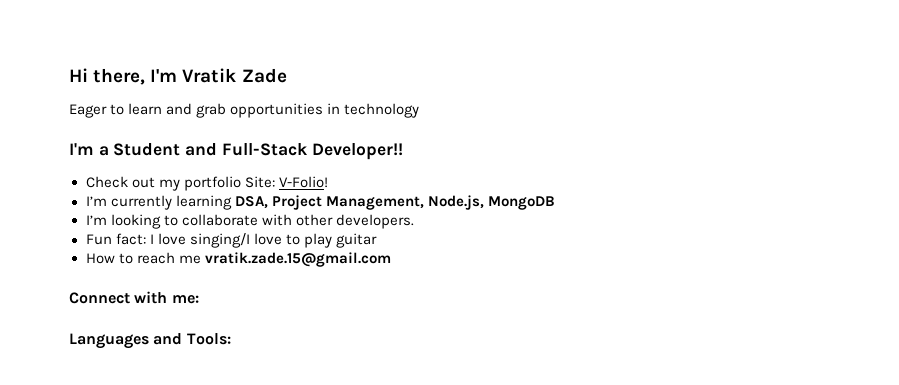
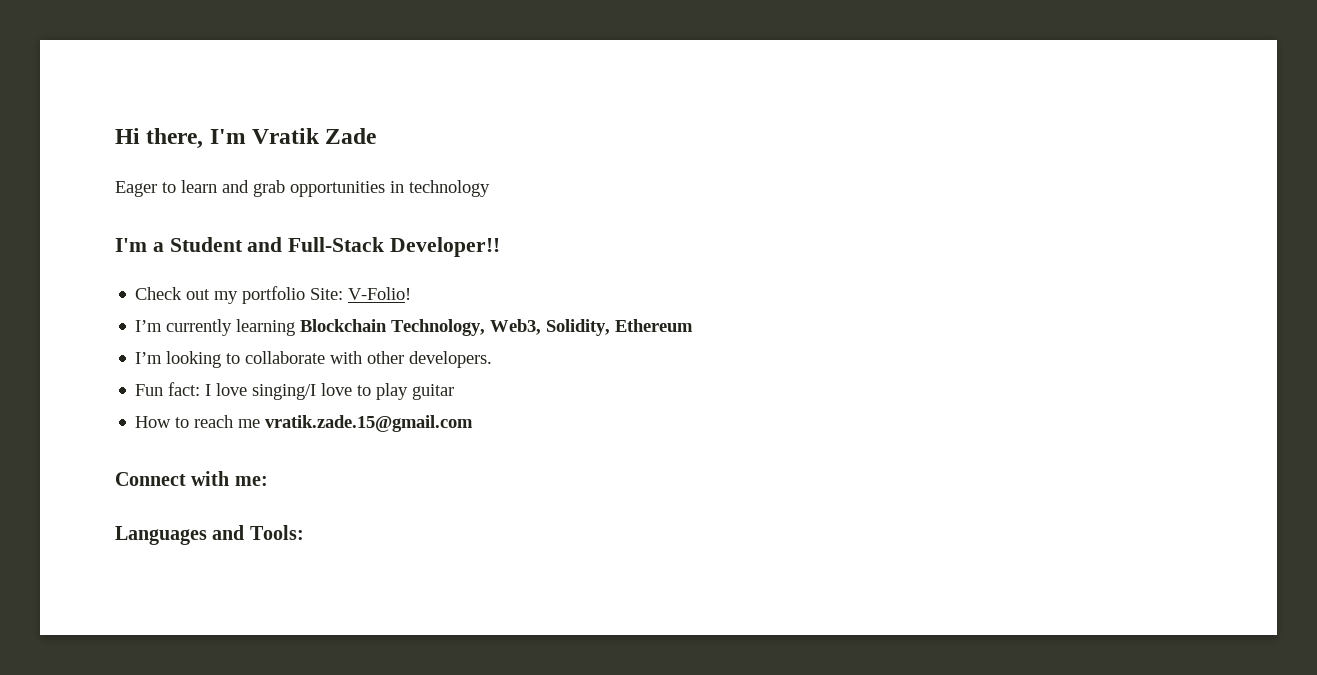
- I’m currently learning DSA, Project Management, Node.js, MongoDB
+ I’m currently learning Blockchain Technology, Web3, Solidity, Ethereum

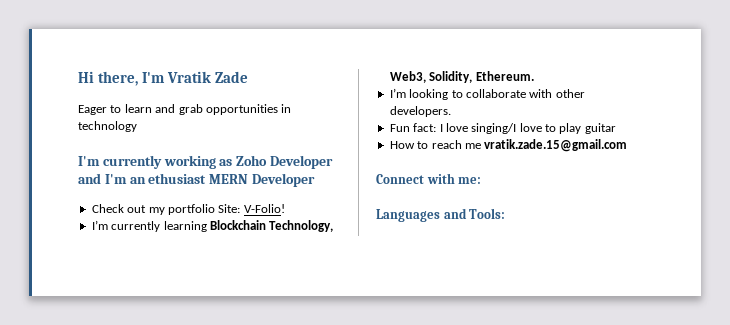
- I'm a Student and Full-Stack Developer!!
+ I'm currently working as Zoho Developer and I'm an ethusiast MERN Developer
- I’m currently learning Blockchain Technology, Web3, Solidity, Ethereum
+ I’m currently learning Blockchain Technology, Web3, Solidity, Ethereum.

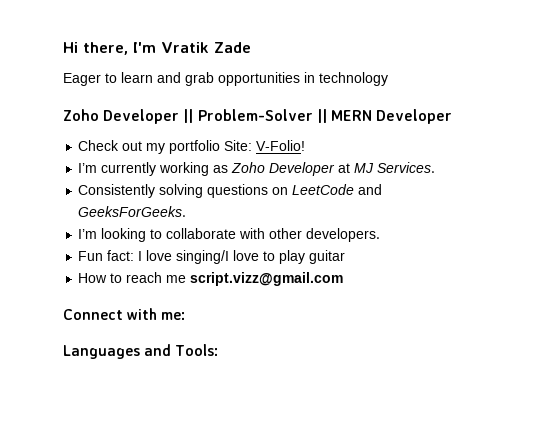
- I'm currently working as Zoho Developer and I'm an ethusiast MERN Developer
+ Zoho Developer || Problem-Solver || MERN Developer
- I’m currently learning Blockchain Technology, Web3, Solidity, Ethereum.
+ I’m currently working as Zoho Developer at MJ Services.
+ Consistently solving questions on LeetCode and GeeksForGeeks.
- How to reach me vratik.zade.15@gmail.com
+ How to reach me script.vizz@gmail.com

